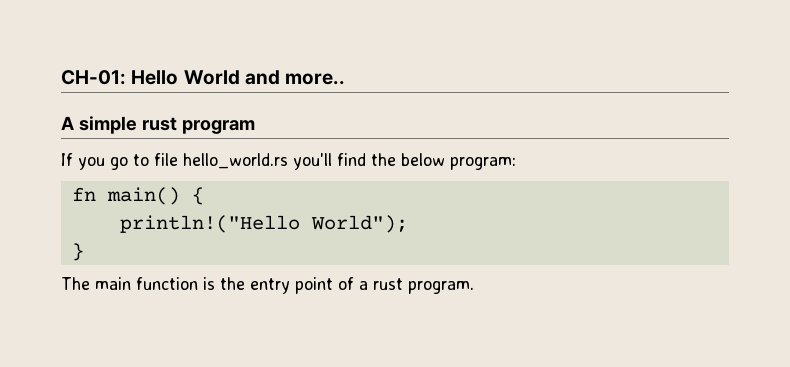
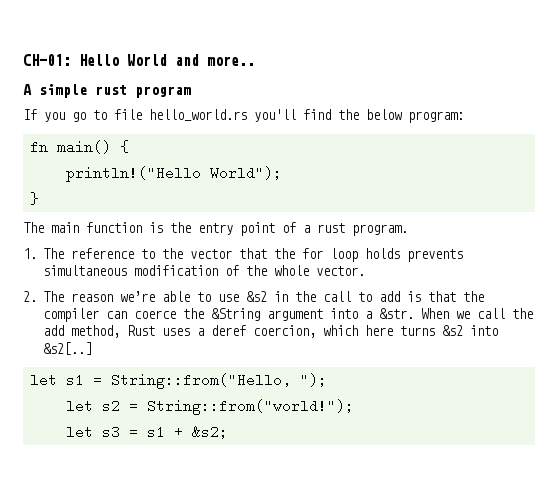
+ 1. The reference to the vector that the for loop holds prevents simultaneous modification of the whole vector.
+ 2. The reason we’re able to use &s2 in the call to add is that the compiler can coerce the &String argument into a &str. When we call the add method, Rust uses a deref coercion, which here turns &s2 into &s2[..]
+ let s1 = String::from("Hello, ");
+ let s2 = String::from("world!");
+ let s3 = s1 + &s2;

